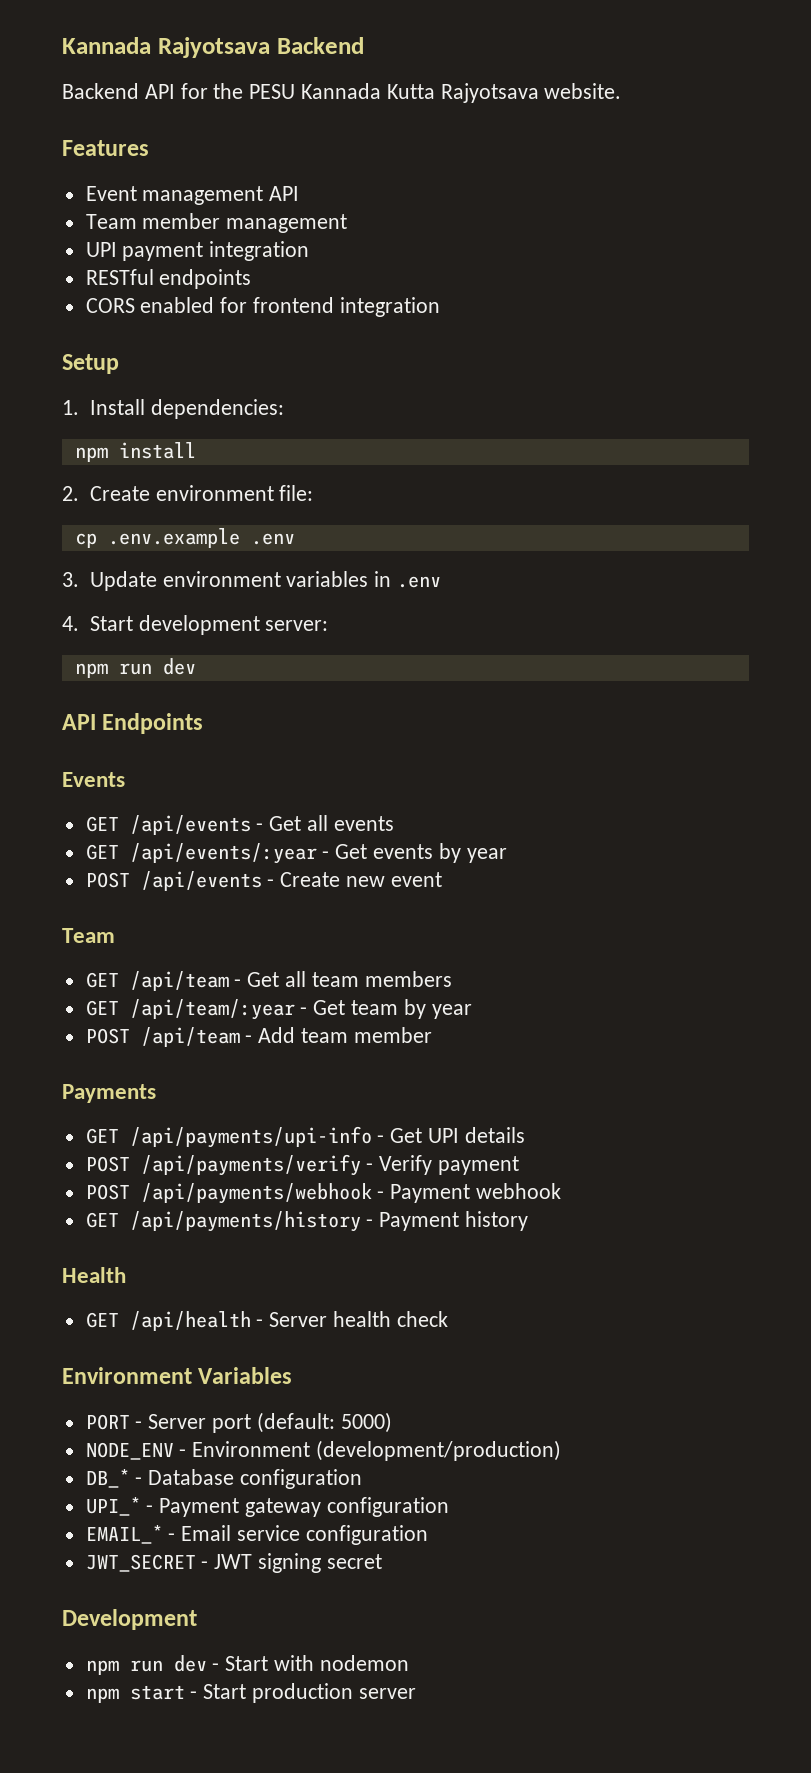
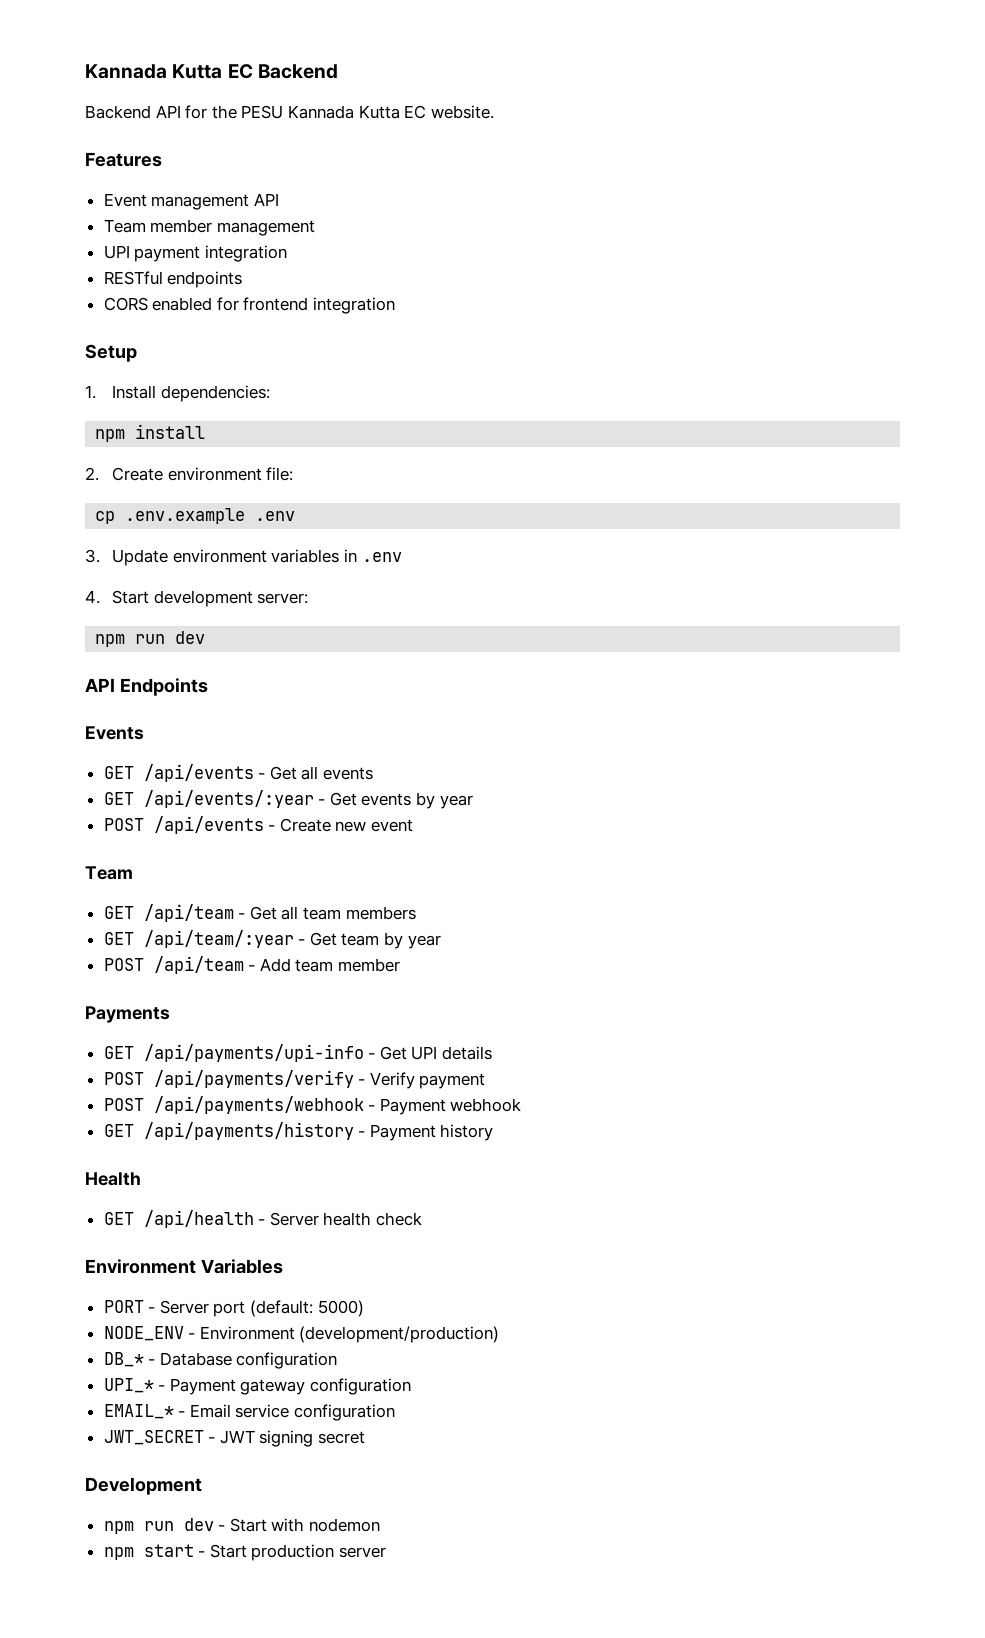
- Kannada Rajyotsava Backend
+ Kannada Kutta EC Backend
- Backend API for the PESU Kannada Kutta Rajyotsava website.
+ Backend API for the PESU Kannada Kutta EC website.

